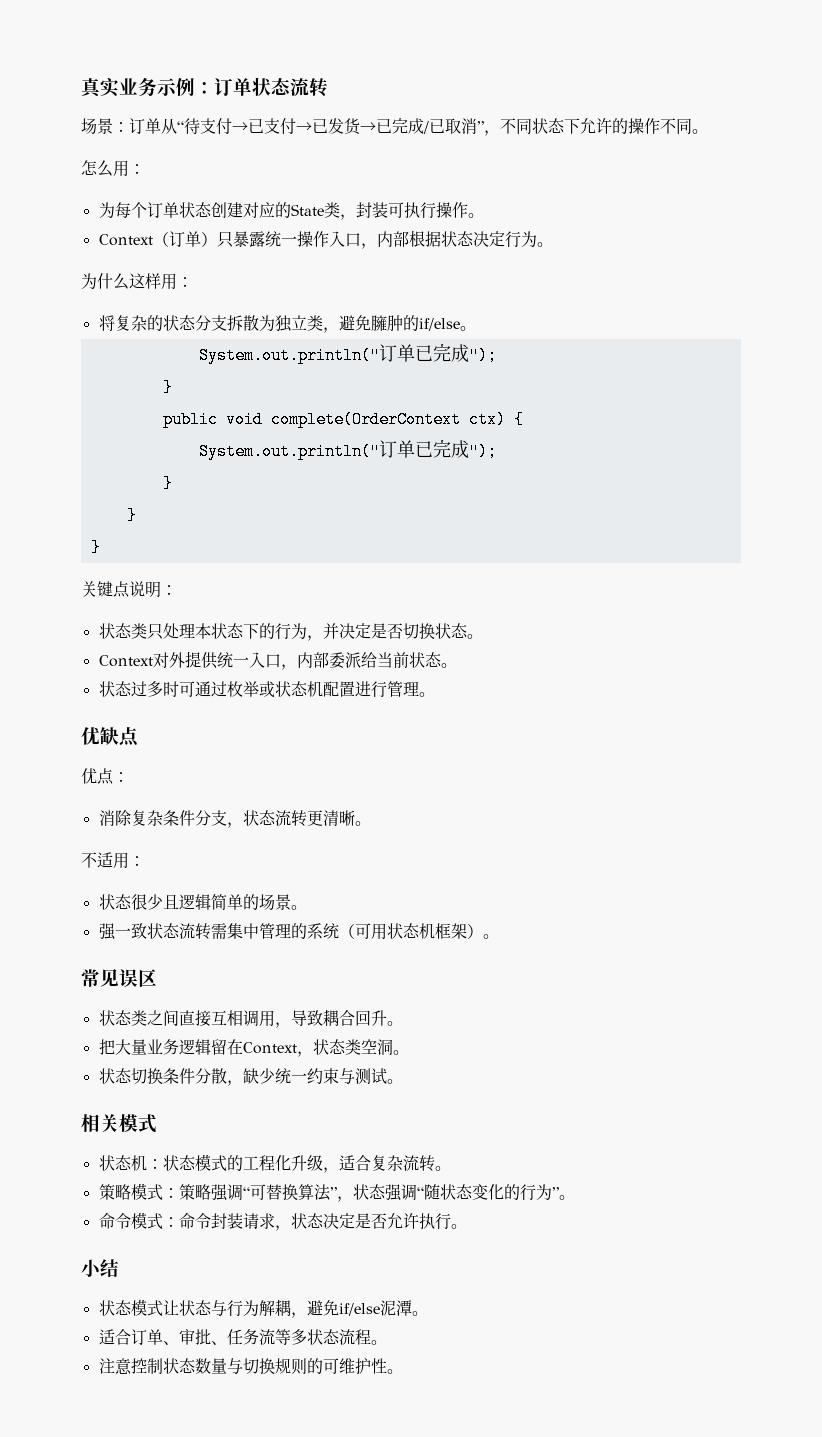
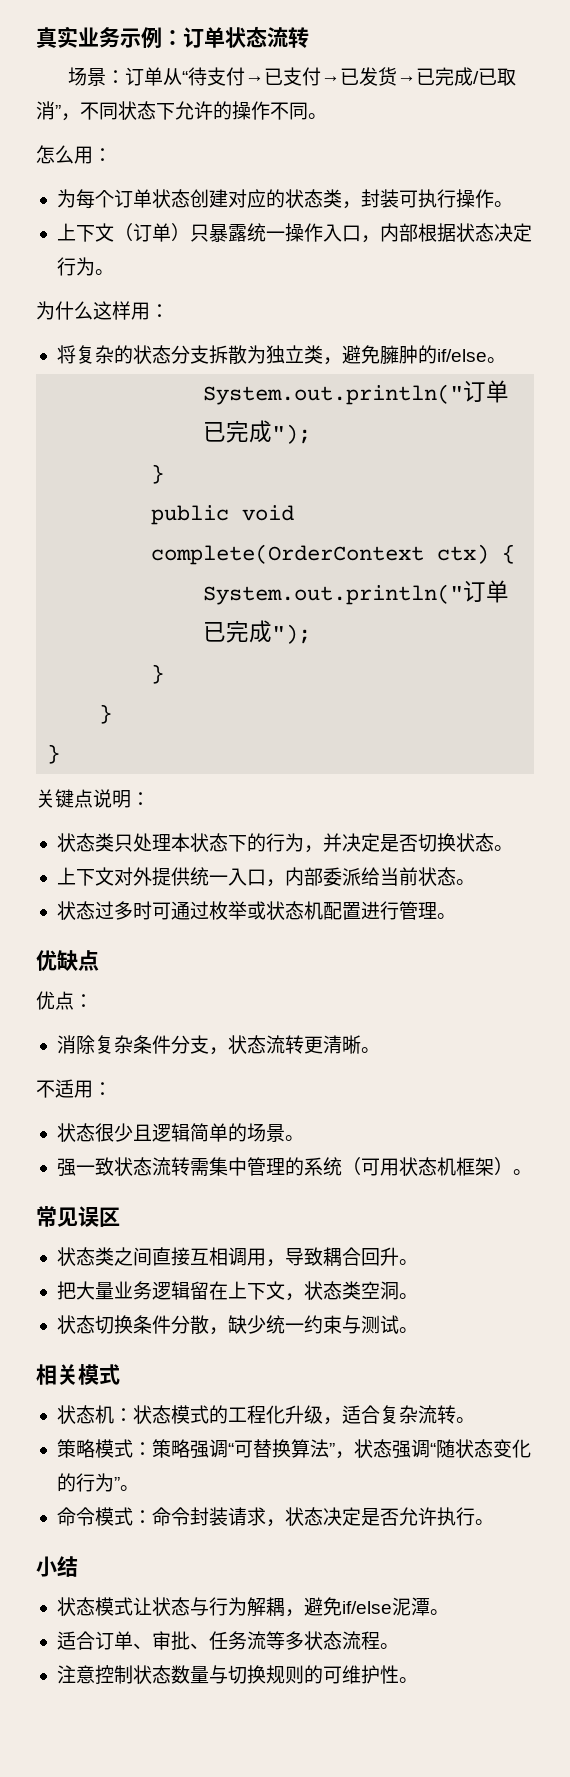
- 为每个订单状态创建对应的State类，封装可执行操作。
+ 为每个订单状态创建对应的状态类，封装可执行操作。
- Context（订单）只暴露统一操作入口，内部根据状态决定行为。
+ 上下文（订单）只暴露统一操作入口，内部根据状态决定行为。
- Context对外提供统一入口，内部委派给当前状态。
+ 上下文对外提供统一入口，内部委派给当前状态。
- 把大量业务逻辑留在Context，状态类空洞。
+ 把大量业务逻辑留在上下文，状态类空洞。

